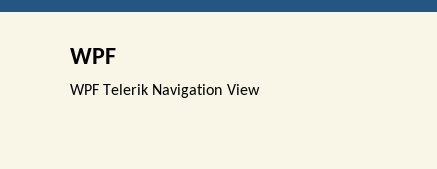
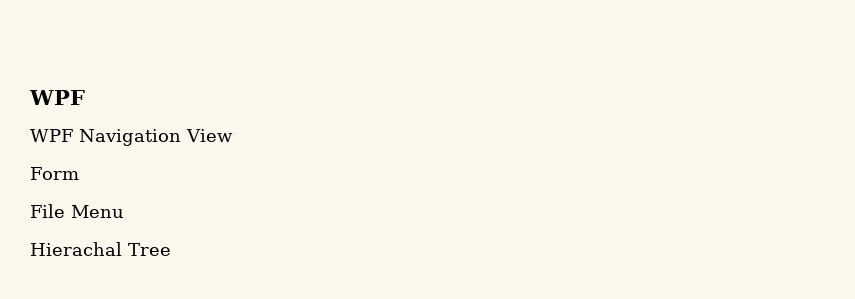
- WPF Telerik Navigation View
+ WPF Navigation View
+ Form
+ File Menu
+ Hierachal Tree

